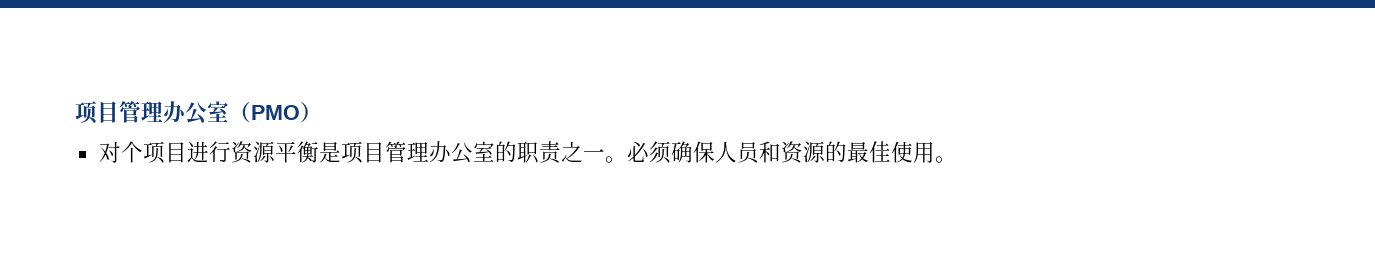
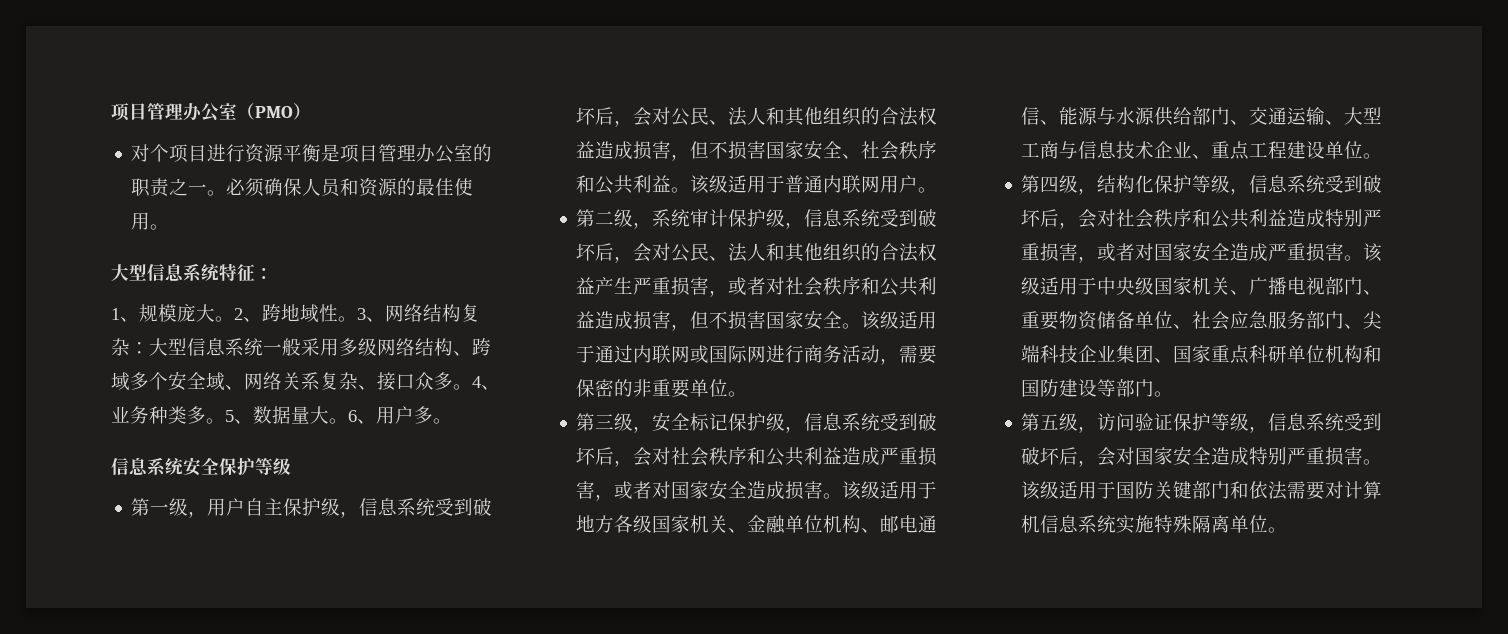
+ 大型信息系统特征：
+ 1、规模庞大。2、跨地域性。3、网络结构复杂：大型信息系统一般采用多级网络结构、跨域多个安全域、网络关系复杂、接口众多。4、业务种类多。5、数据量大。6、用户多。
+ 信息系统安全保护等级
+ 第一级，用户自主保护级，信息系统受到破坏后，会对公民、法人和其他组织的合法权益造成损害，但不损害国家安全、社会秩序和公共利益。该级适用于普通内联网用户。
+ 第二级，系统审计保护级，信息系统受到破坏后，会对公民、法人和其他组织的合法权益产生严重损害，或者对社会秩序和公共利益造成损害，但不损害国家安全。该级适用于通过内联网或国际网进行商务活动，需要保密的非重要单位。
+ 第三级，安全标记保护级，信息系统受到破坏后，会对社会秩序和公共利益造成严重损害，或者对国家安全造成损害。该级适用于地方各级国家机关、金融单位机构、邮电通信、能源与水源供给部门、交通运输、大型工商与信息技术企业、重点工程建设单位。
+ 第四级，结构化保护等级，信息系统受到破坏后，会对社会秩序和公共利益造成特别严重损害，或者对国家安全造成严重损害。该级适用于中央级国家机关、广播电视部门、重要物资储备单位、社会应急服务部门、尖端科技企业集团、国家重点科研单位机构和国防建设等部门。
+ 第五级，访问验证保护等级，信息系统受到破坏后，会对国家安全造成特别严重损害。该级适用于国防关键部门和依法需要对计算机信息系统实施特殊隔离单位。

